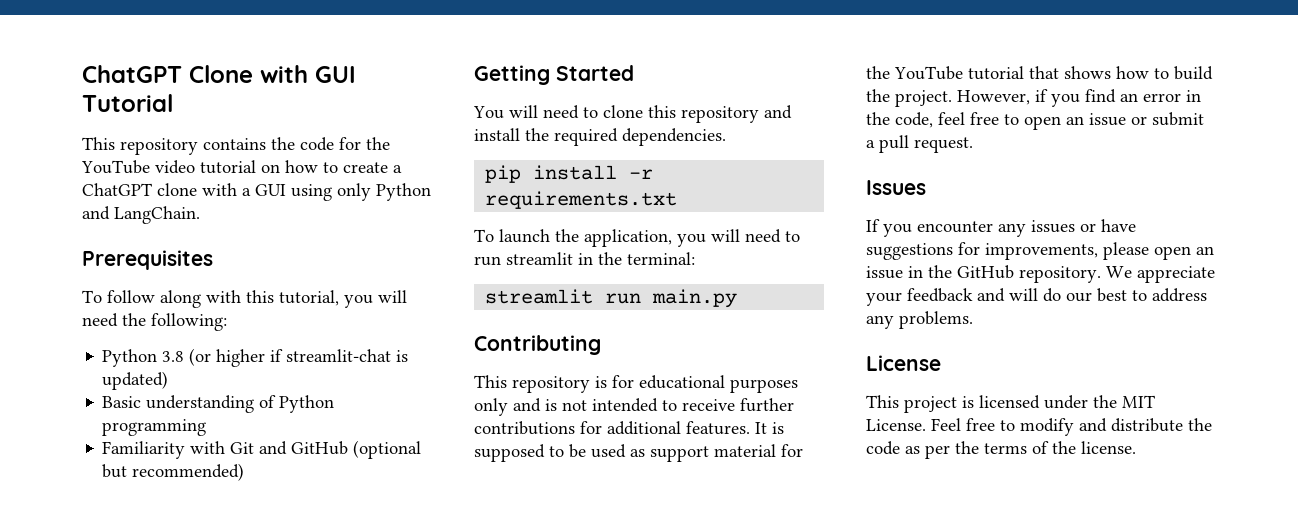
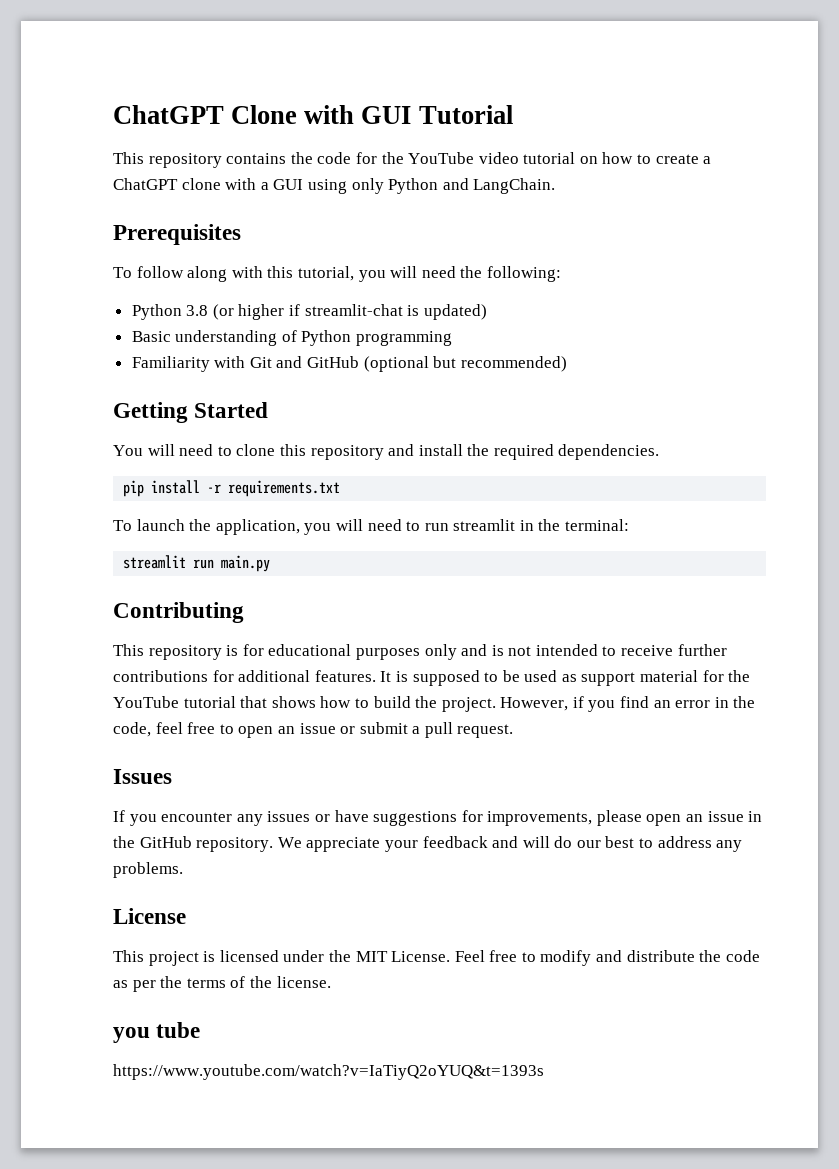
+ you tube
+ https://www.youtube.com/watch?v=IaTiyQ2oYUQ&t=1393s

